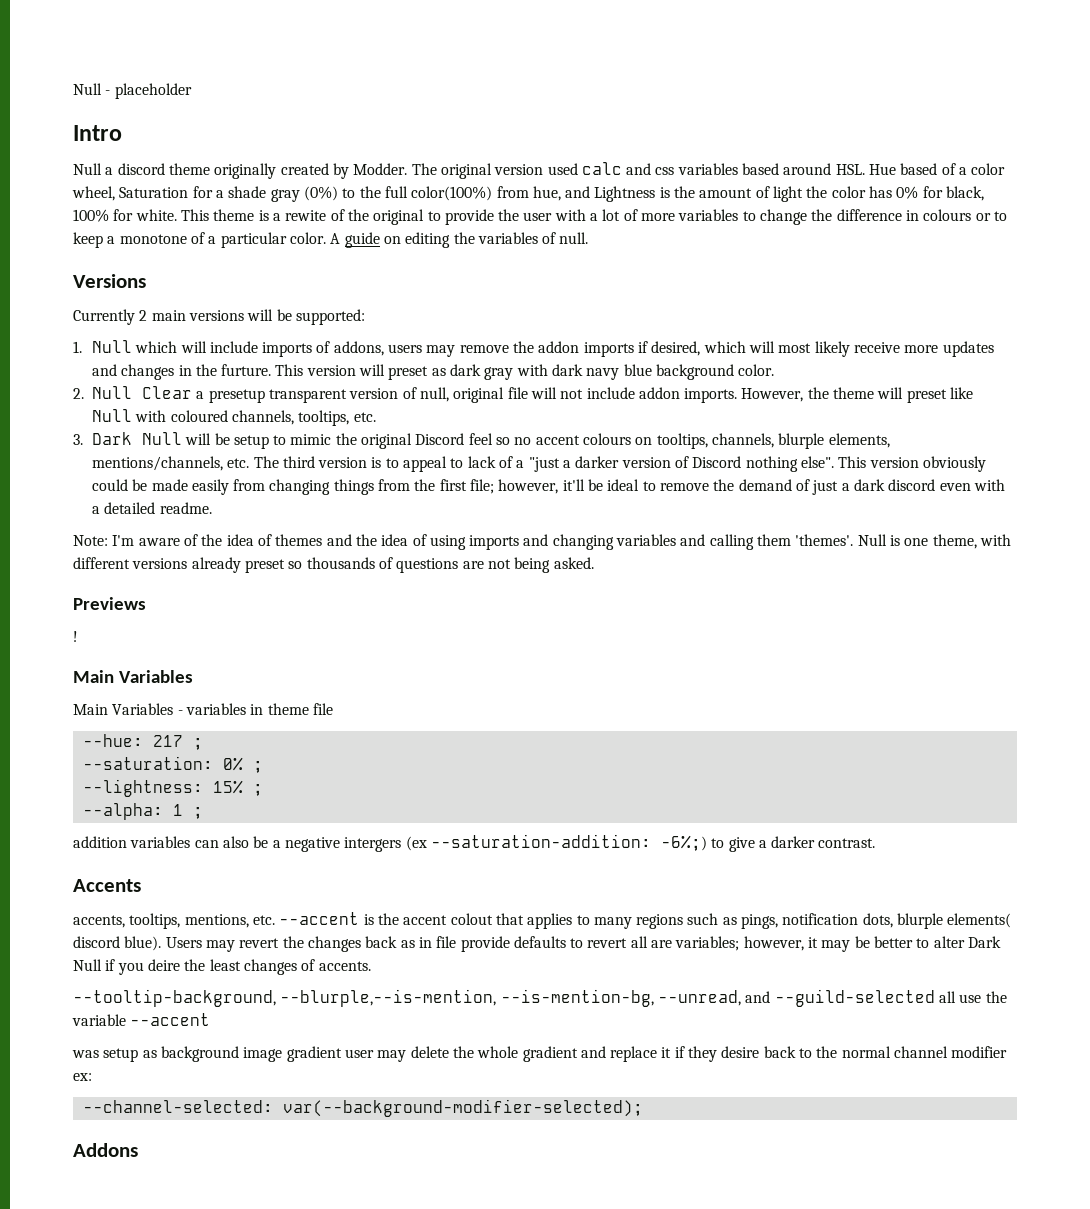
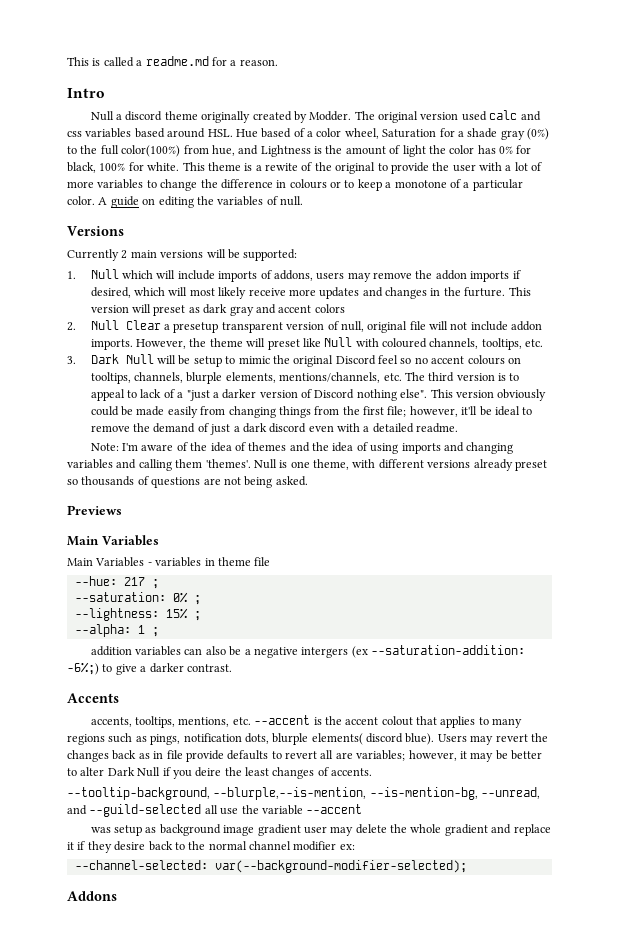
- Null - placeholder
+ This is called a readme.md for a reason.
- This version will preset as dark gray with dark navy blue background color.
+ This version will preset as dark gray and accent colors
- !

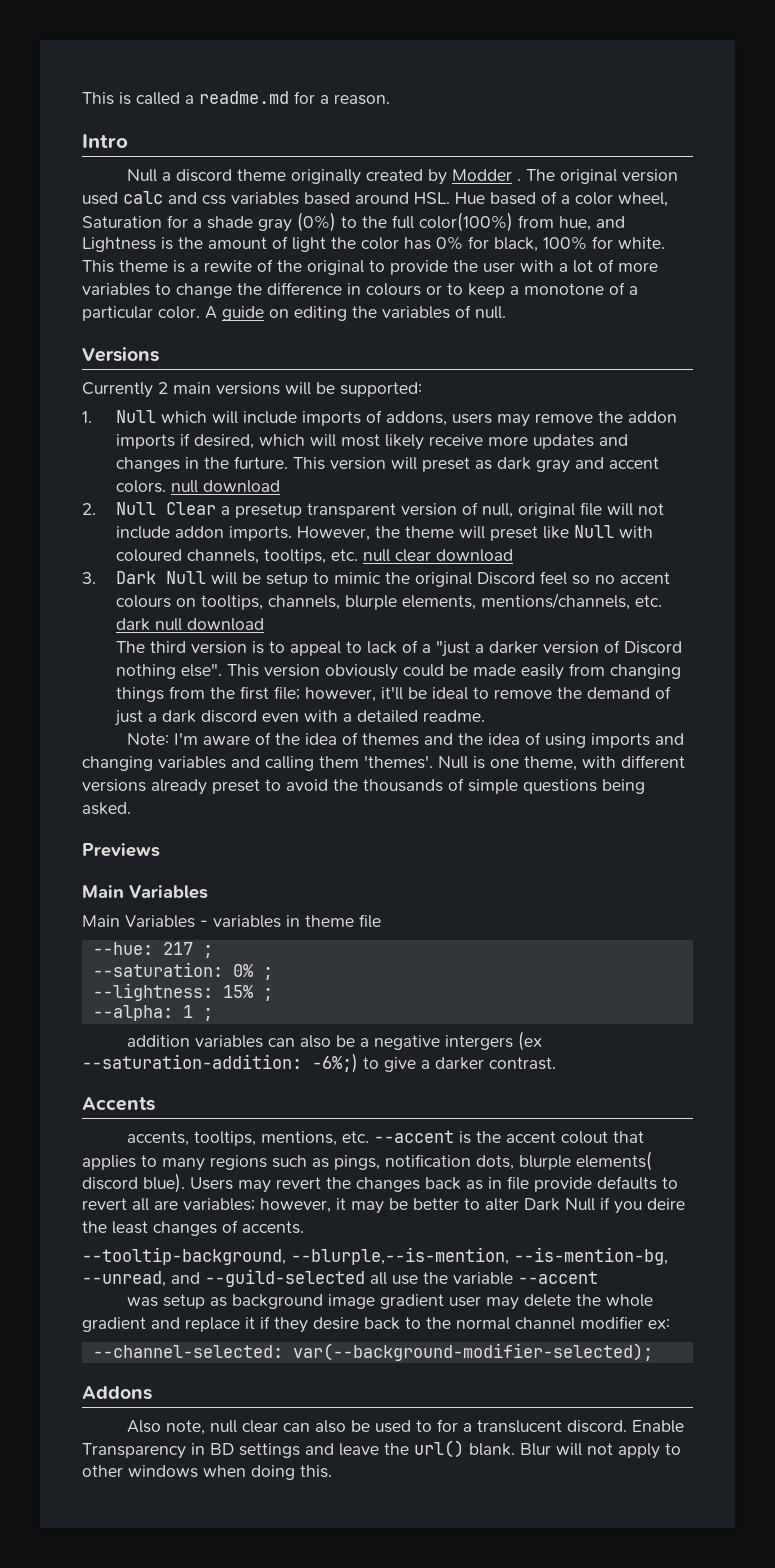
- Null a discord theme originally created by Modder.
+ Null a discord theme originally created by Modder .
- This version will preset as dark gray and accent colors
+ This version will preset as dark gray and accent colors. null download
- However, the theme will preset like Null with coloured channels, tooltips, etc.
+ However, the theme will preset like Null with coloured channels, tooltips, etc. null clear download
- 3. Dark Null will be setup to mimic the original Discord feel so no accent colours on tooltips, channels, blurple elements, mentions/channels, etc. The third version is to appeal to lack of a "just a darker version of Discord nothing else".
+ 3. Dark Null will be setup to mimic the original Discord feel so no accent colours on tooltips, channels, blurple elements, mentions/channels, etc. dark null download
+ The third version is to appeal to lack of a "just a darker version of Discord nothing else".
- Null is one theme, with different versions already preset so thousands of questions are not being asked.
+ Null is one theme, with different versions already preset to avoid the thousands of simple questions being asked.
+ Also note, null clear can also be used to for a translucent discord. Enable Transparency in BD settings and leave the url() blank. Blur will not apply to other windows when doing this.

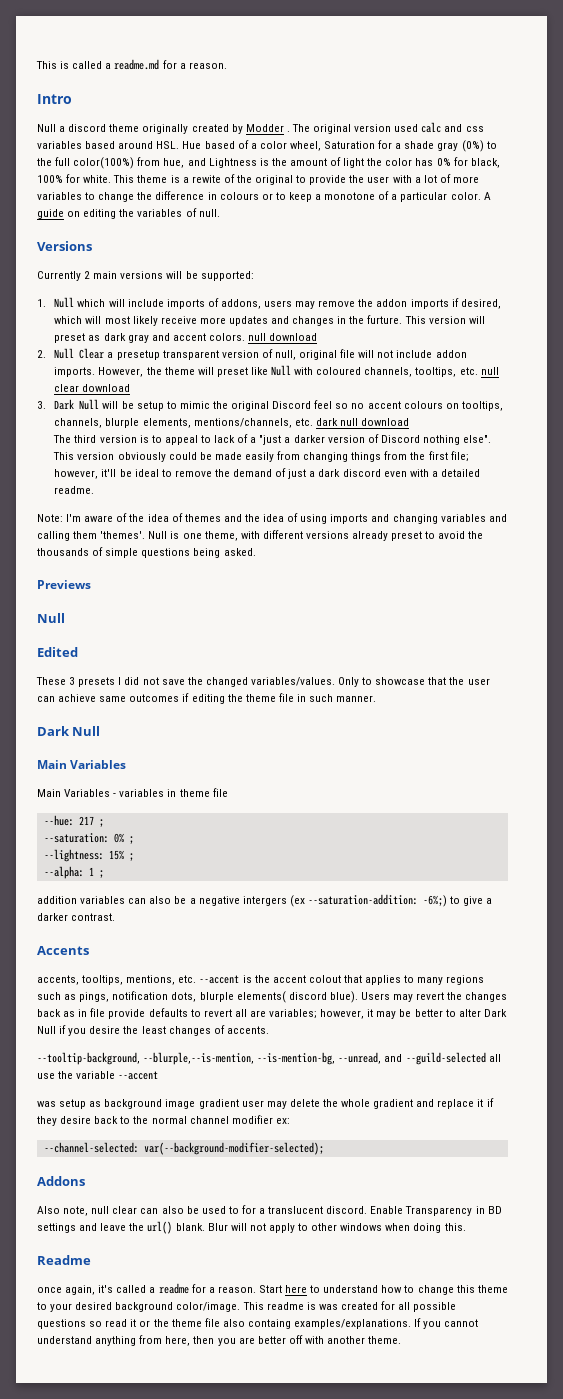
  Previews
+ Null
+ Edited
+ These 3 presets I did not save the changed variables/values. Only to showcase that the user can achieve same outcomes if editing the theme file in such manner.
+ Dark Null
- Users may revert the changes back as in file provide defaults to revert all are variables; however, it may be better to alter Dark Null if you deire the least changes of accents.
+ Users may revert the changes back as in file provide defaults to revert all are variables; however, it may be better to alter Dark Null if you desire the least changes of accents.
+ Readme
+ once again, it's called a readme for a reason. Start here to understand how to change this theme to your desired background color/image. This readme is was created for all possible questions so read it or the theme file also containg examples/explanations. If you cannot understand anything from here, then you are better off with another theme.

